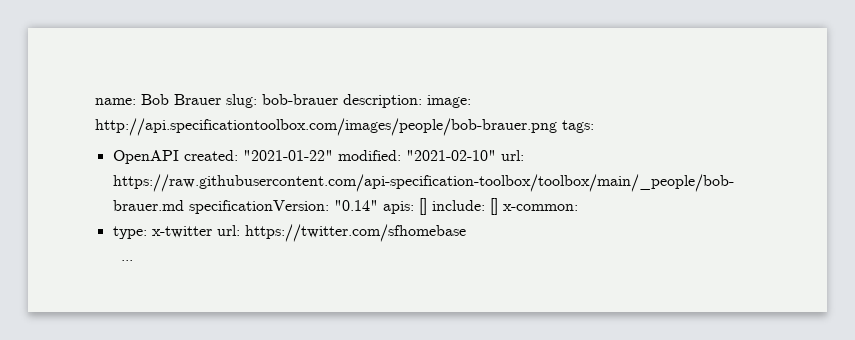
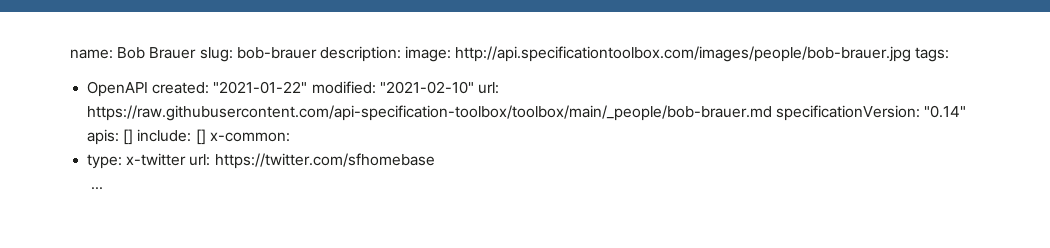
- name: Bob Brauer slug: bob-brauer description: image: http://api.specificationtoolbox.com/images/people/bob-brauer.png tags:
+ name: Bob Brauer slug: bob-brauer description: image: http://api.specificationtoolbox.com/images/people/bob-brauer.jpg tags:

